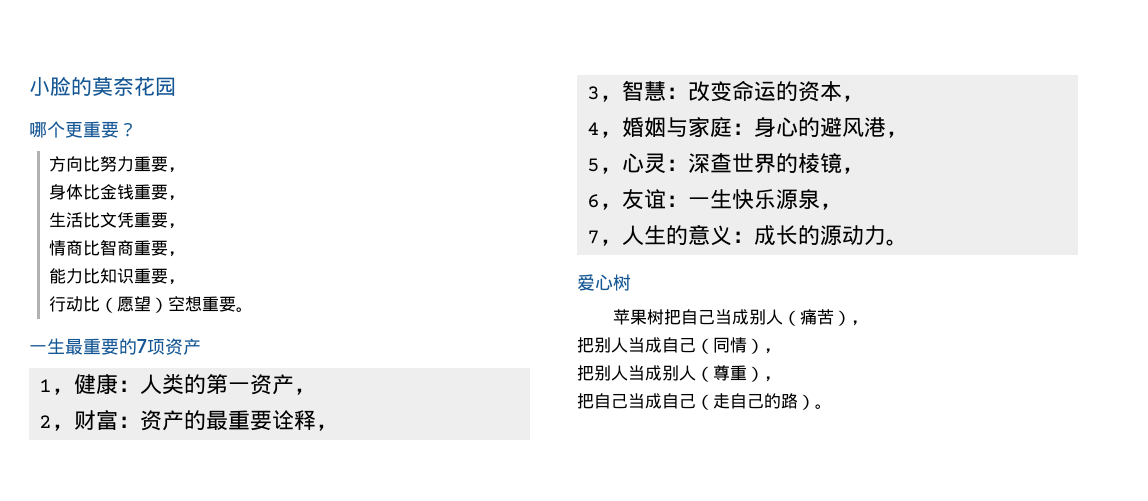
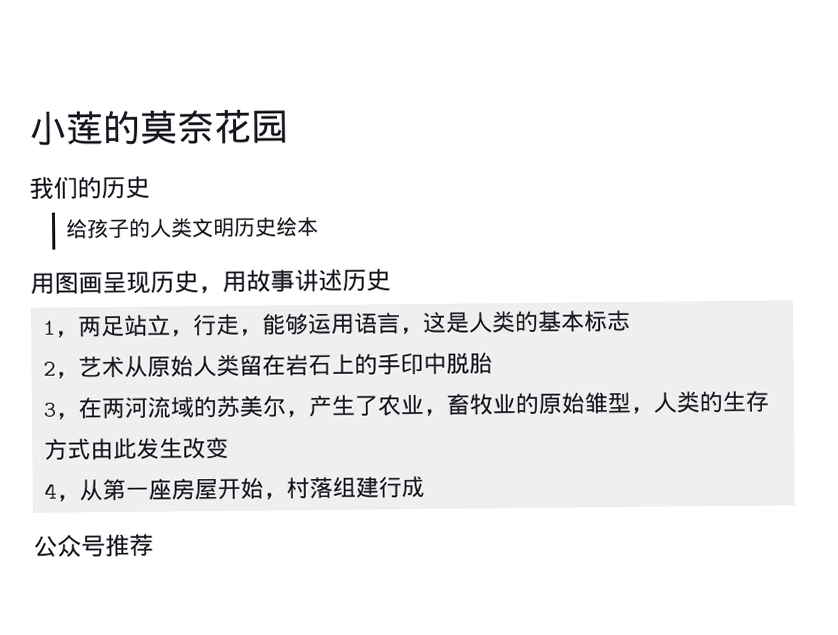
- 小脸的莫奈花园
+ 小莲的莫奈花园
- 哪个更重要？
- 方向比努力重要，
- 身体比金钱重要，
- 生活比文凭重要，
- 情商比智商重要，
- 能力比知识重要，
- 行动比（愿望）空想重要。
- 一生最重要的7项资产
- 1，健康：人类的第一资产，
- 2，财富：资产的最重要诠释，
- 3，智慧：改变命运的资本，
- 4，婚姻与家庭：身心的避风港，
- 5，心灵：深查世界的棱镜，
- 6，友谊：一生快乐源泉，
- 7，人生的意义：成长的源动力。
- 爱心树
- 苹果树把自己当成别人（痛苦），
- 把别人当成自己（同情），
- 把别人当成别人（尊重），
- 把自己当成自己（走自己的路）。
+ 我们的历史
+ 给孩子的人类文明历史绘本
+ 用图画呈现历史，用故事讲述历史
+ 1，两足站立，行走，能够运用语言，这是人类的基本标志
+ 2，艺术从原始人类留在岩石上的手印中脱胎
+ 3，在两河流域的苏美尔，产生了农业，畜牧业的原始雏型，人类的生存方式由此发生改变
+ 4，从第一座房屋开始，村落组建行成
+ 公众号推荐

